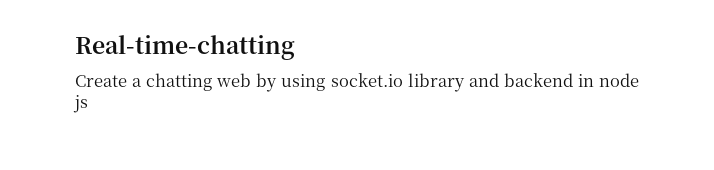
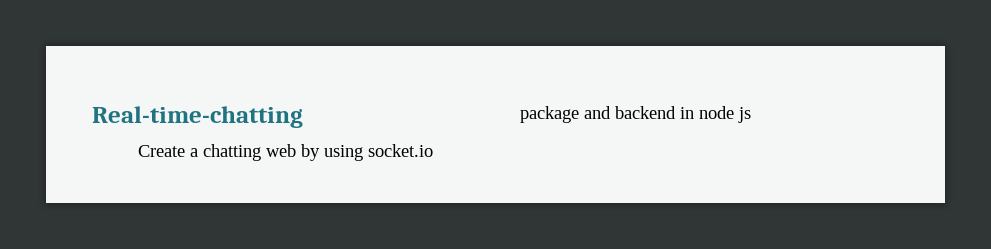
- Create a chatting web by using socket.io library and backend in node js
+ Create a chatting web by using socket.io package and backend in node js

